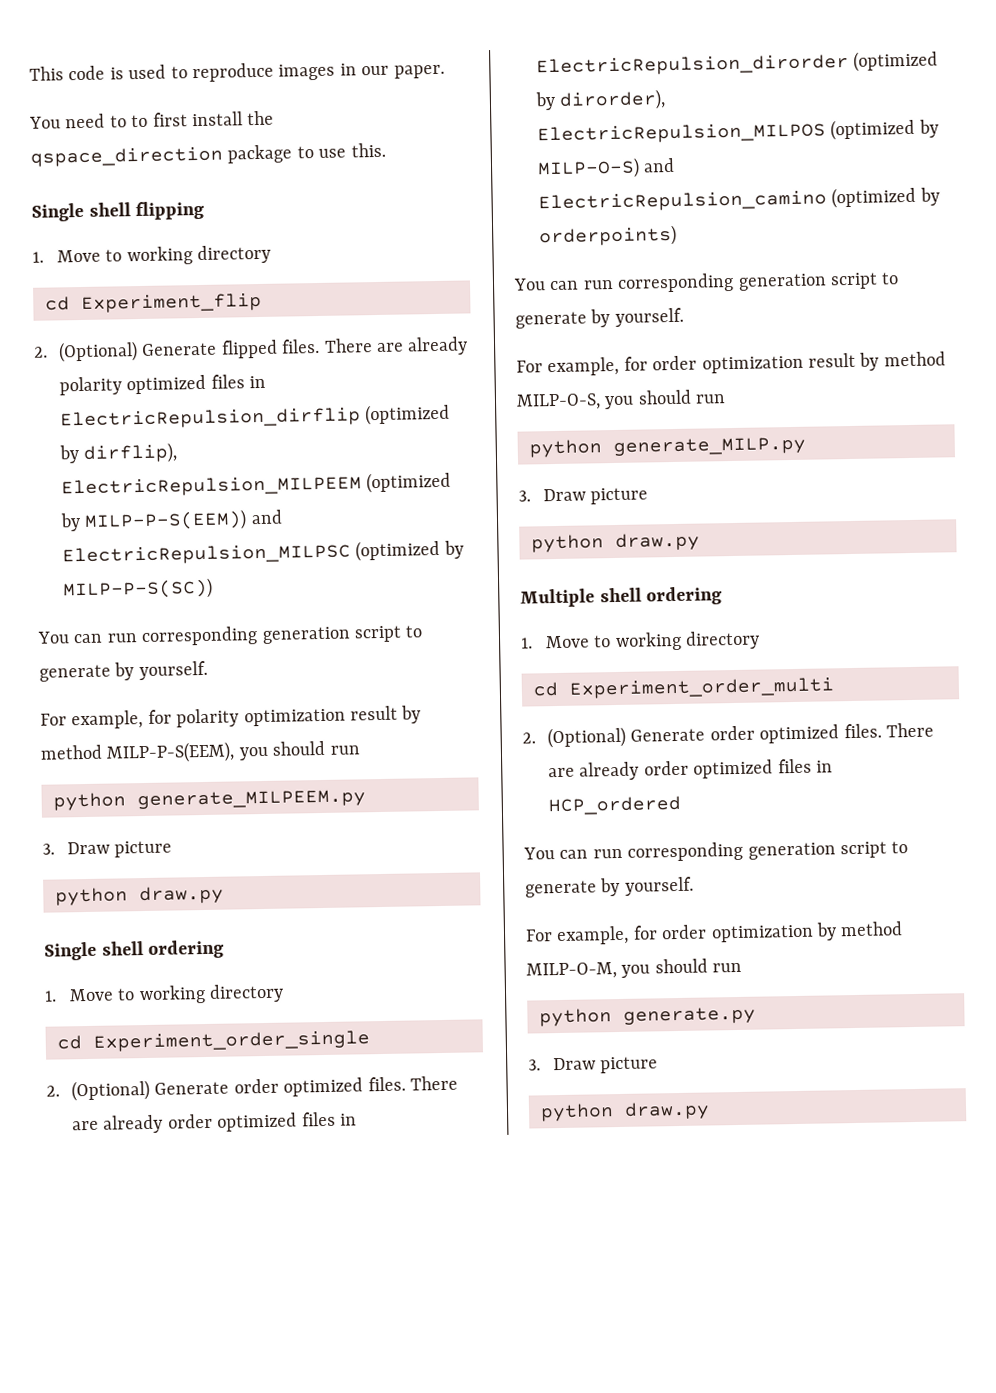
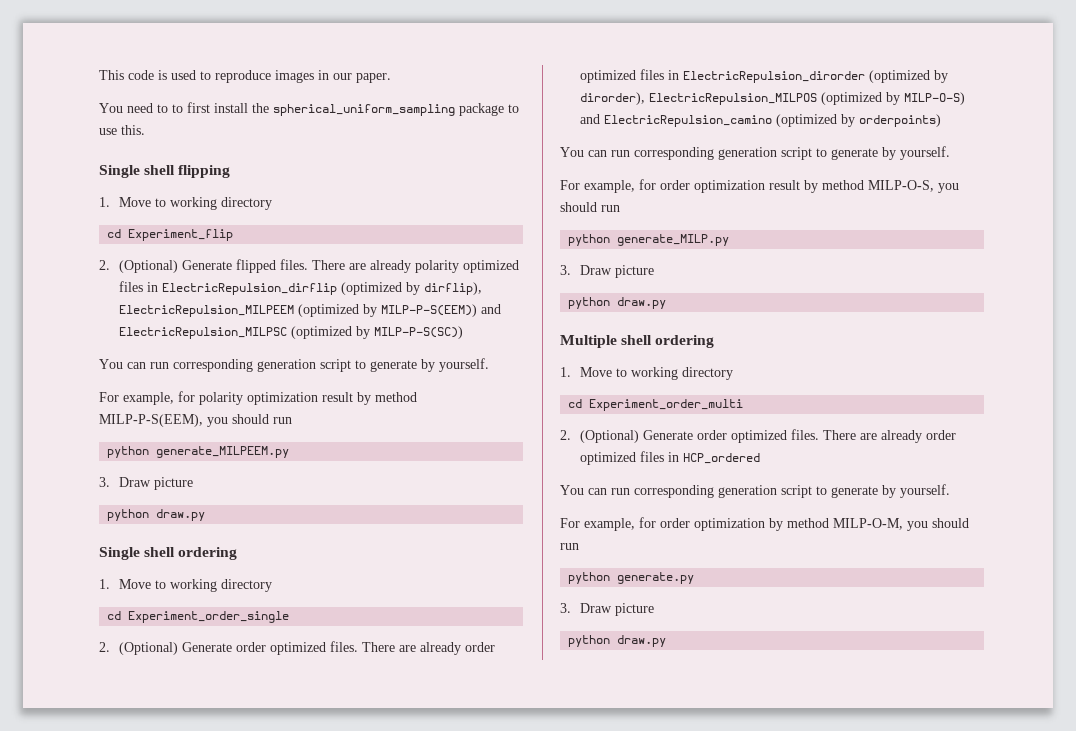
- You need to to first install the qspace_direction package to use this.
+ You need to to first install the spherical_uniform_sampling package to use this.

